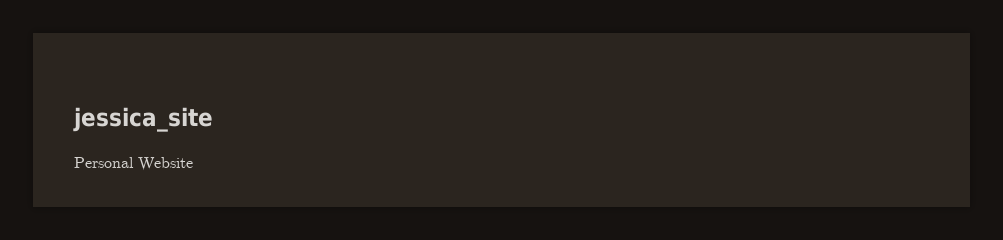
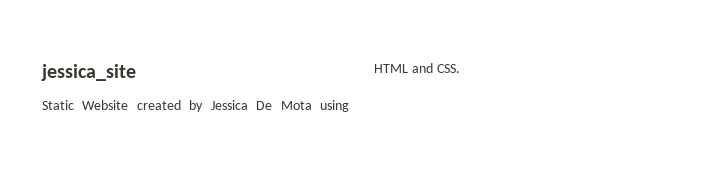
- Personal Website
+ Static Website created by Jessica De Mota using HTML and CSS.

